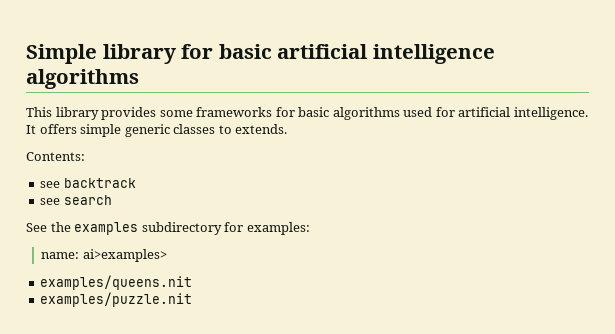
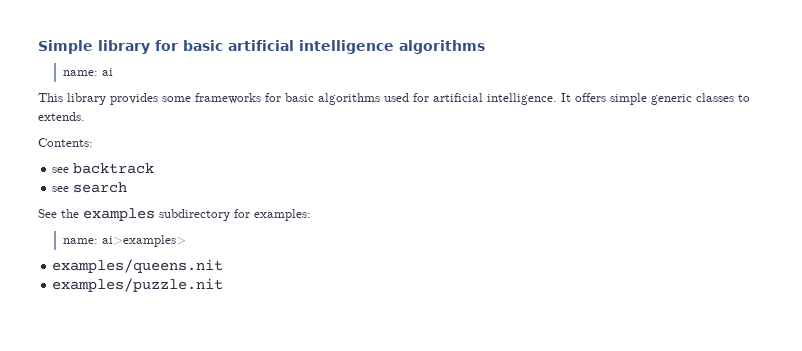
+ name: ai

